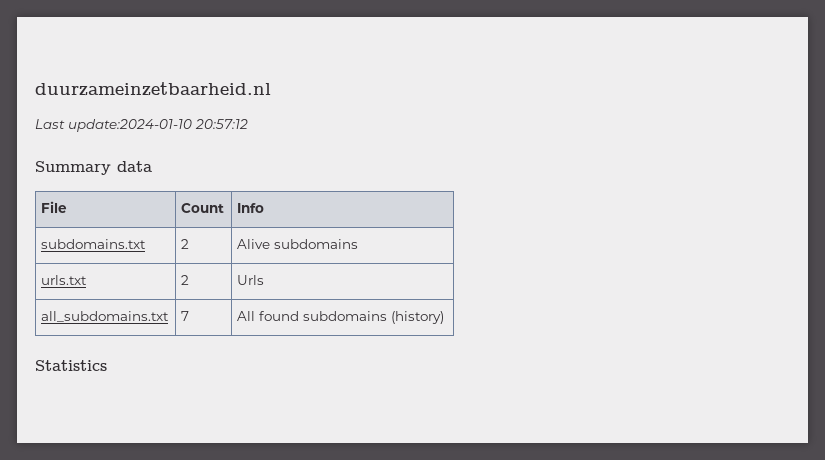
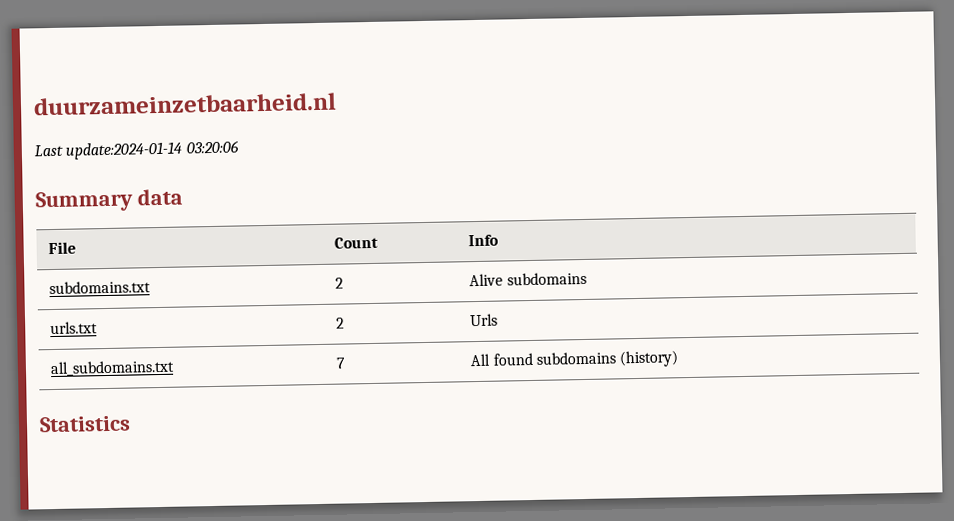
- Last update:2024-01-10 20:57:12
+ Last update:2024-01-14 03:20:06

